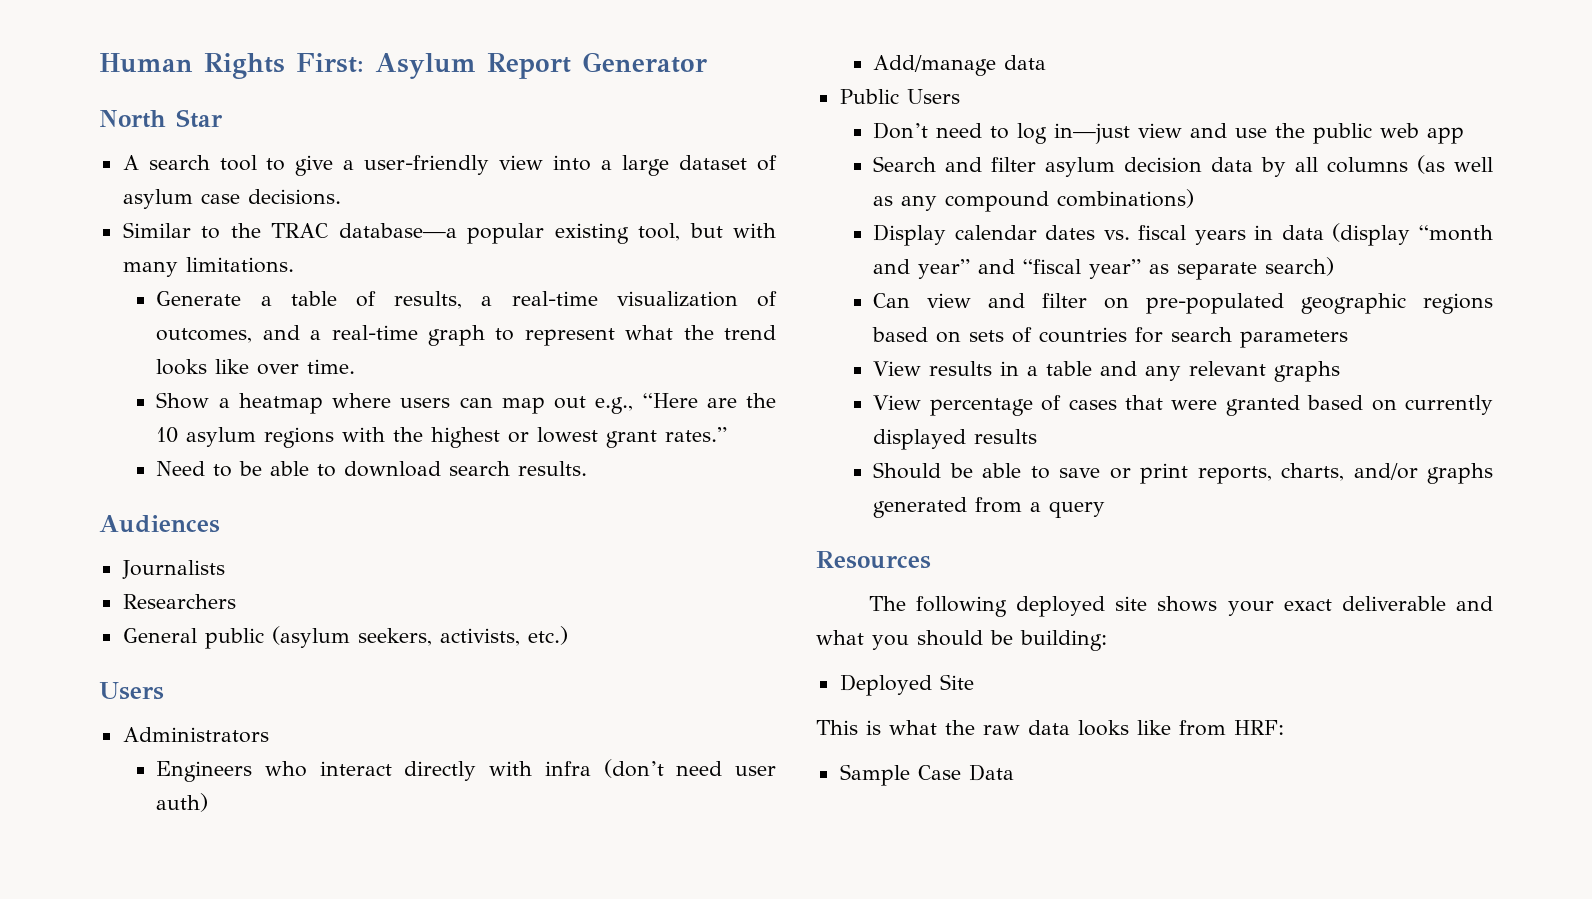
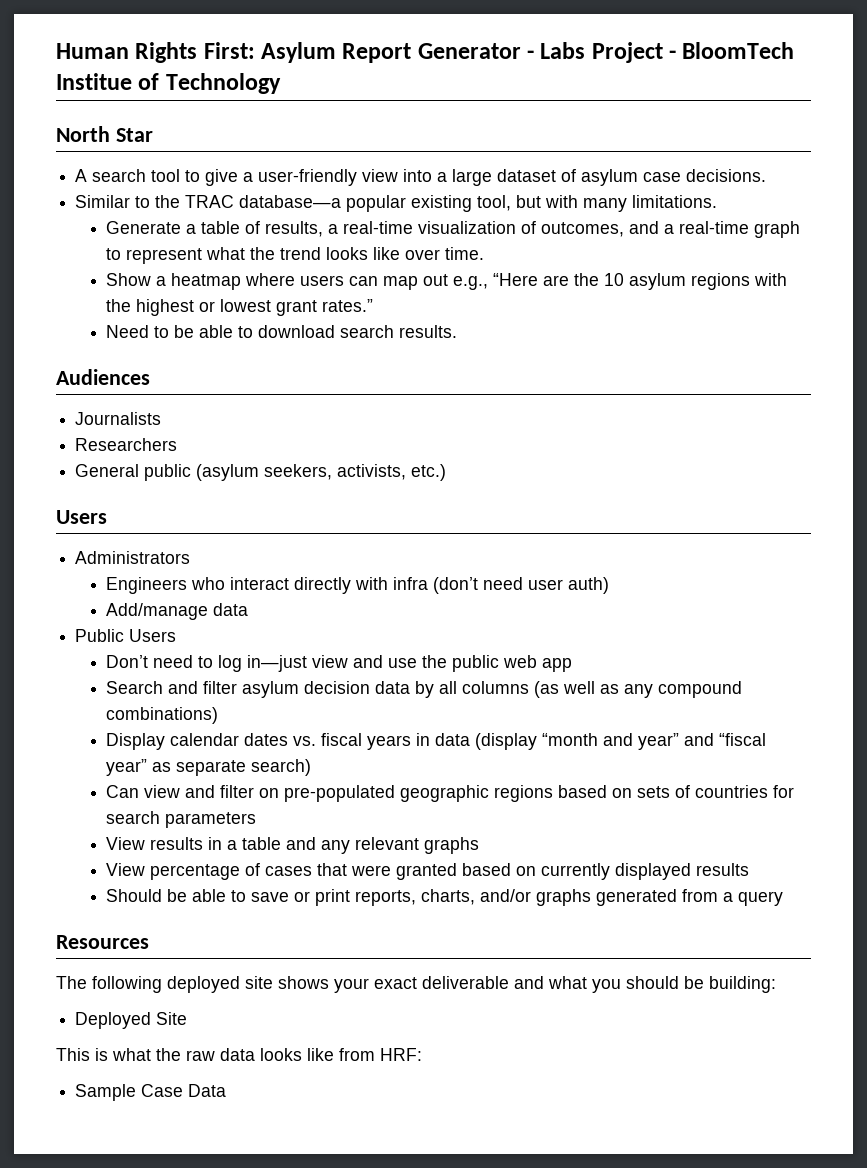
- Human Rights First: Asylum Report Generator
+ Human Rights First: Asylum Report Generator - Labs Project - BloomTech Institue of Technology

